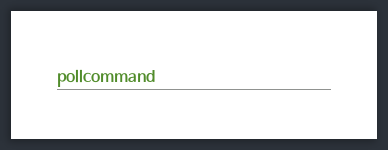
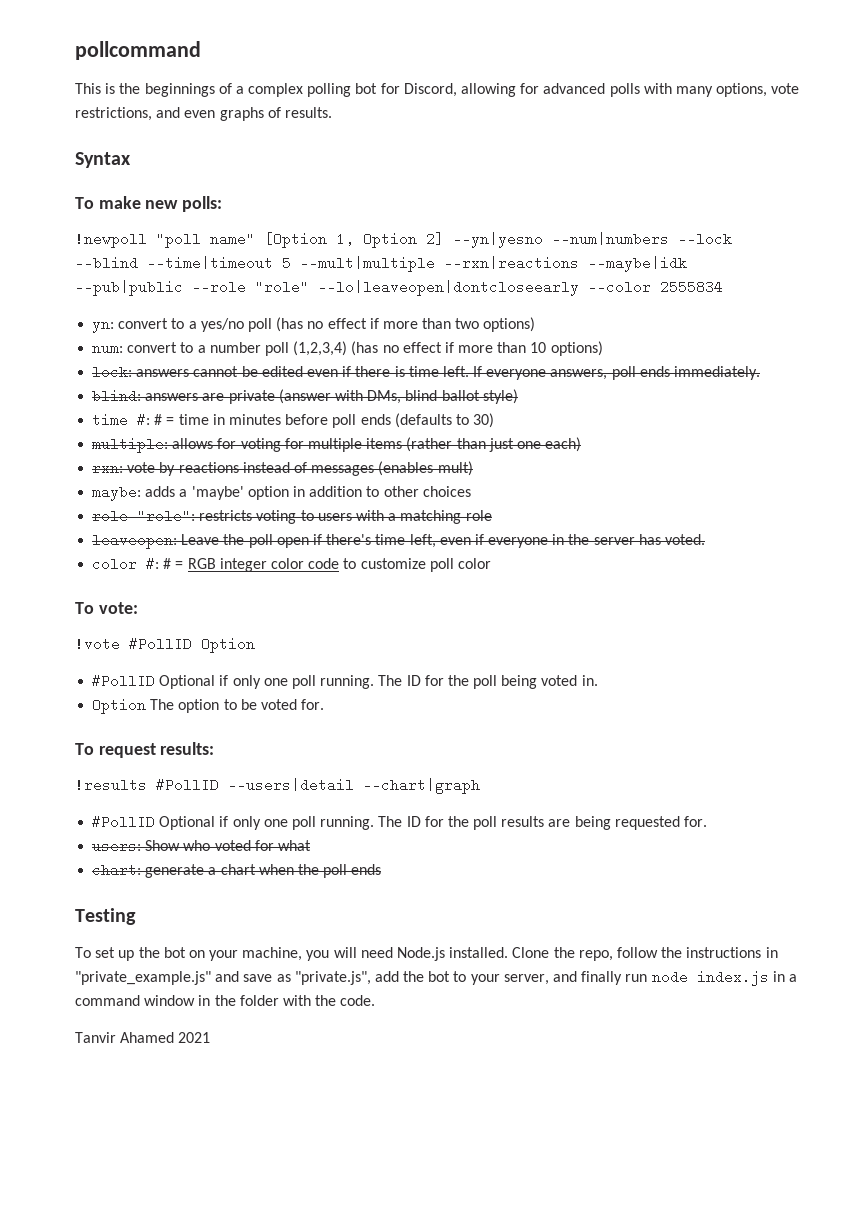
+ This is the beginnings of a complex polling bot for Discord, allowing for advanced polls with many options, vote restrictions, and even graphs of results.
+ Syntax
+ To make new polls:
+ !newpoll "poll name" [Option 1, Option 2] --yn|yesno --num|numbers --lock --blind --time|timeout 5 --mult|multiple --rxn|reactions --maybe|idk --pub|public --role "role" --lo|leaveopen|dontcloseearly --color 2555834
+ yn: convert to a yes/no poll (has no effect if more than two options)
+ num: convert to a number poll (1,2,3,4) (has no effect if more than 10 options)
+ lock: answers cannot be edited even if there is time left. If everyone answers, poll ends immediately.
+ blind: answers are private (answer with DMs, blind ballot style)
+ time #: # = time in minutes before poll ends (defaults to 30)
+ multiple: allows for voting for multiple items (rather than just one each)
+ rxn: vote by reactions instead of messages (enables mult)
+ maybe: adds a 'maybe' option in addition to other choices
+ role "role": restricts voting to users with a matching role
+ leaveopen: Leave the poll open if there's time left, even if everyone in the server has voted.
+ color #: # = RGB integer color code to customize poll color
+ To vote:
+ !vote #PollID Option
+ #PollID Optional if only one poll running. The ID for the poll being voted in.
+ Option The option to be voted for.
+ To request results:
+ !results #PollID --users|detail --chart|graph
+ #PollID Optional if only one poll running. The ID for the poll results are being requested for.
+ users: Show who voted for what
+ chart: generate a chart when the poll ends
+ Testing
+ To set up the bot on your machine, you will need Node.js installed. Clone the repo, follow the instructions in "private_example.js" and save as "private.js", add the bot to your server, and finally run node index.js in a command window in the folder with the code.
+ Tanvir Ahamed 2021

